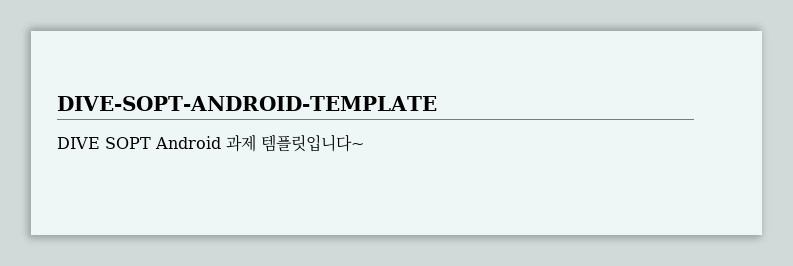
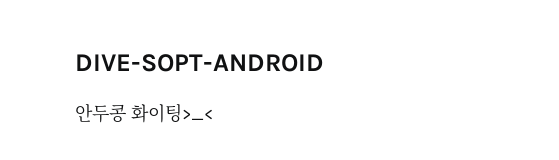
- DIVE-SOPT-ANDROID-TEMPLATE
- DIVE SOPT Android 과제 템플릿입니다~
+ DIVE-SOPT-ANDROID
+ 안두콩 화이팅>_<

